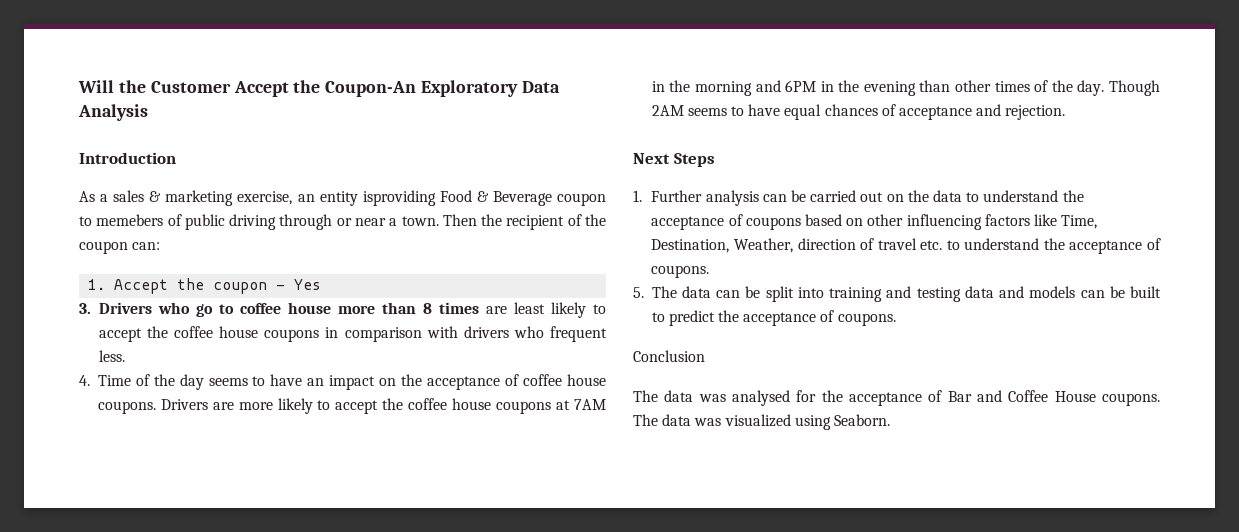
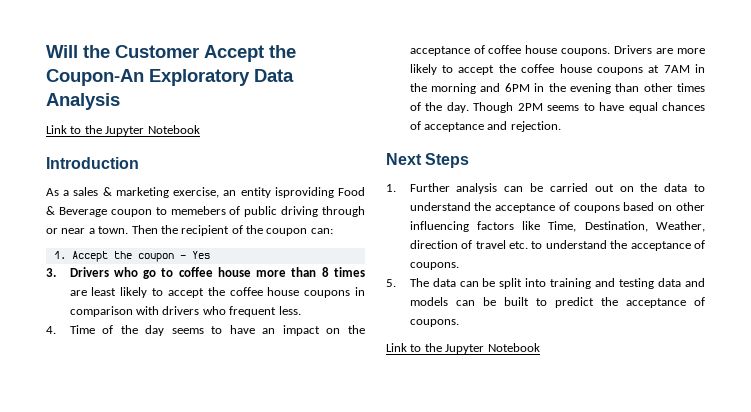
  Will the Customer Accept the Coupon-An Exploratory Data Analysis
+ Link to the Jupyter Notebook
- Though 2AM seems to have equal chances of acceptance and rejection.
+ Though 2PM seems to have equal chances of acceptance and rejection.
  5. The data can be split into training and testing data and models can be built to predict the acceptance of coupons.
- Conclusion
- The data was analysed for the acceptance of Bar and Coffee House coupons. The data was visualized using Seaborn.
+ Link to the Jupyter Notebook

